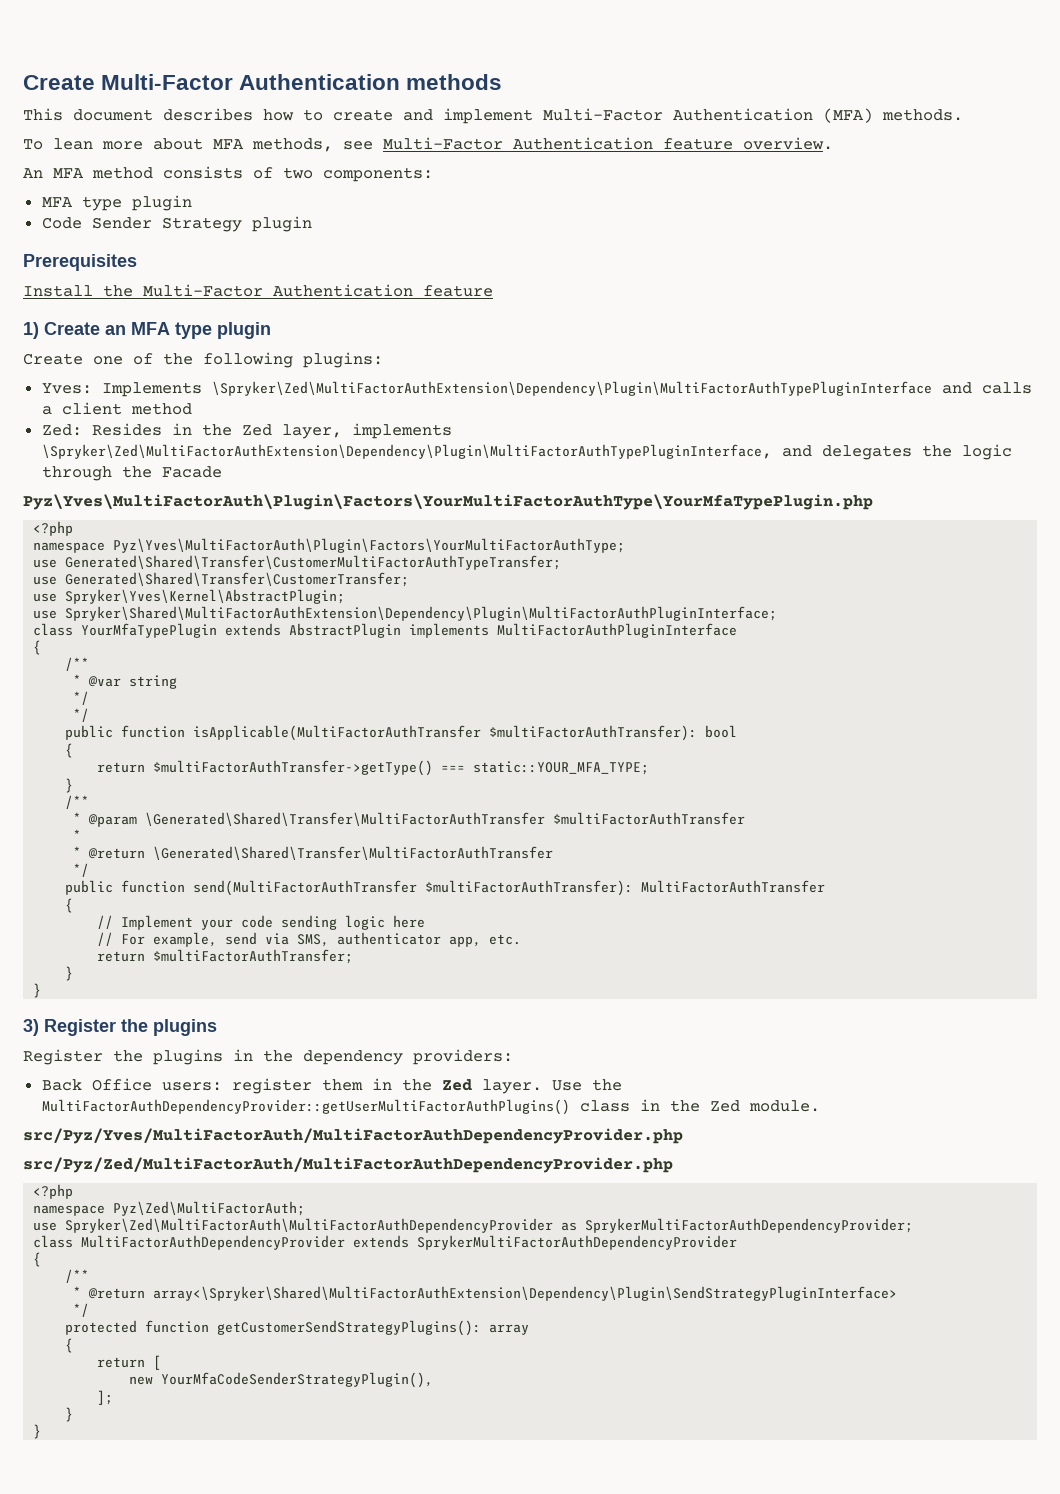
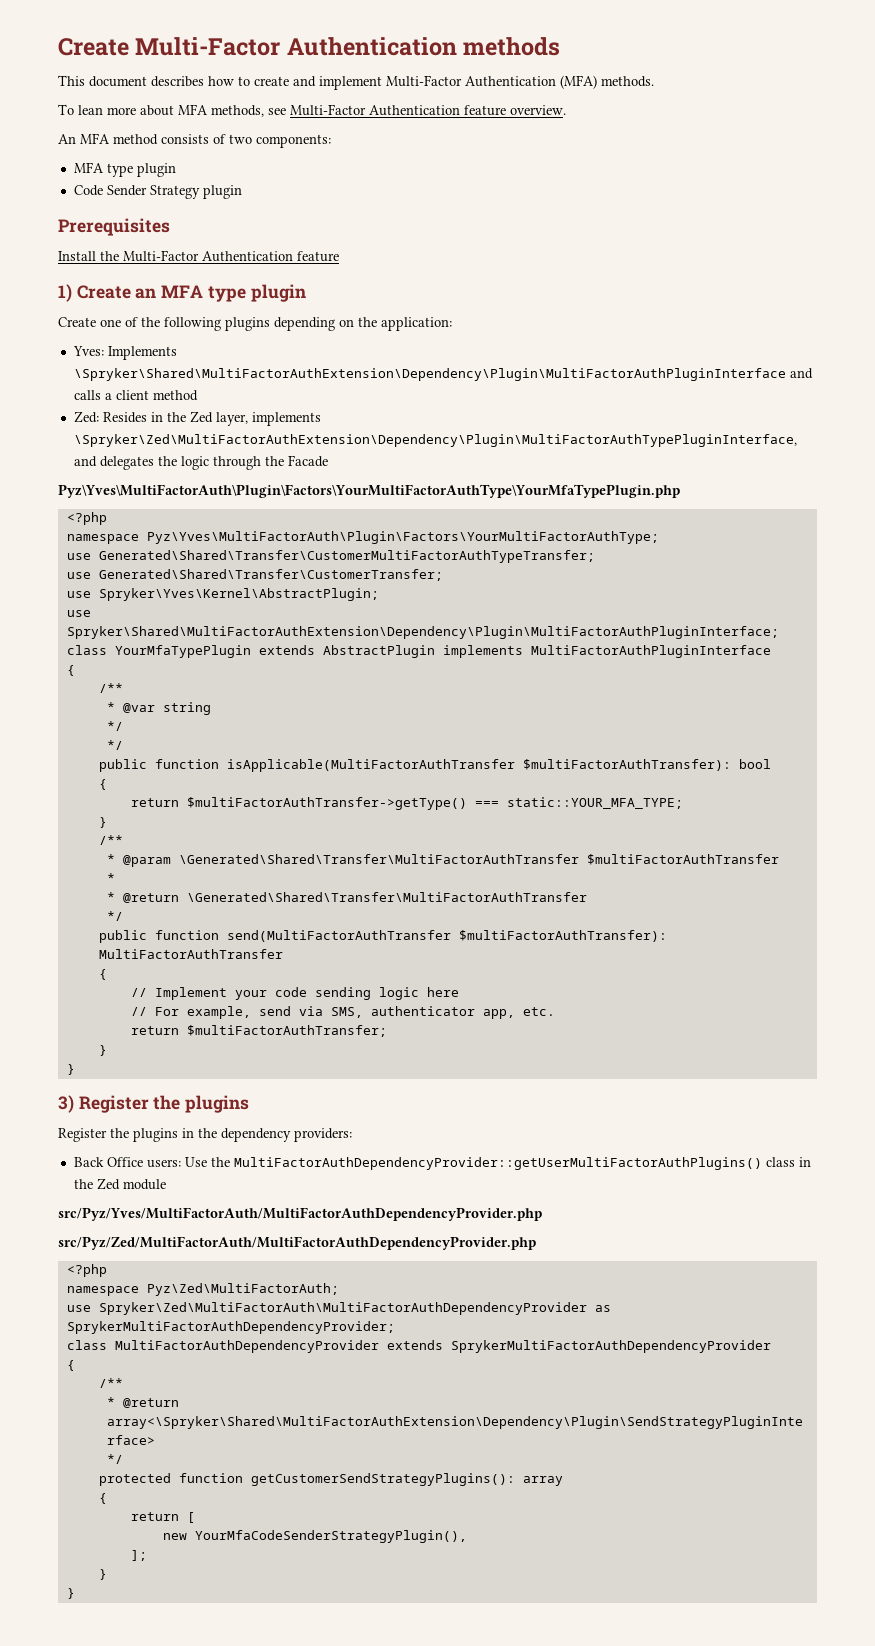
- Create one of the following plugins:
+ Create one of the following plugins depending on the application:
- Yves: Implements \Spryker\Zed\MultiFactorAuthExtension\Dependency\Plugin\MultiFactorAuthTypePluginInterface and calls a client method
+ Yves: Implements \Spryker\Shared\MultiFactorAuthExtension\Dependency\Plugin\MultiFactorAuthPluginInterface and calls a client method
- Back Office users: register them in the Zed layer. Use the MultiFactorAuthDependencyProvider::getUserMultiFactorAuthPlugins() class in the Zed module.
+ Back Office users: Use the MultiFactorAuthDependencyProvider::getUserMultiFactorAuthPlugins() class in the Zed module

